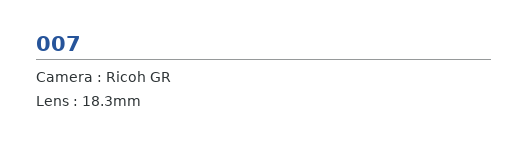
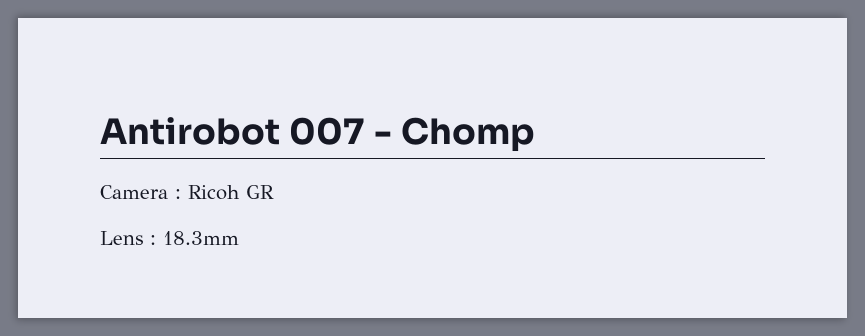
- 007
+ Antirobot 007 - Chomp

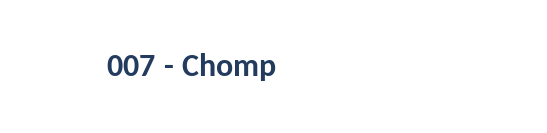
- Antirobot 007 - Chomp
+ 007 - Chomp
- Camera : Ricoh GR
- Lens : 18.3mm

